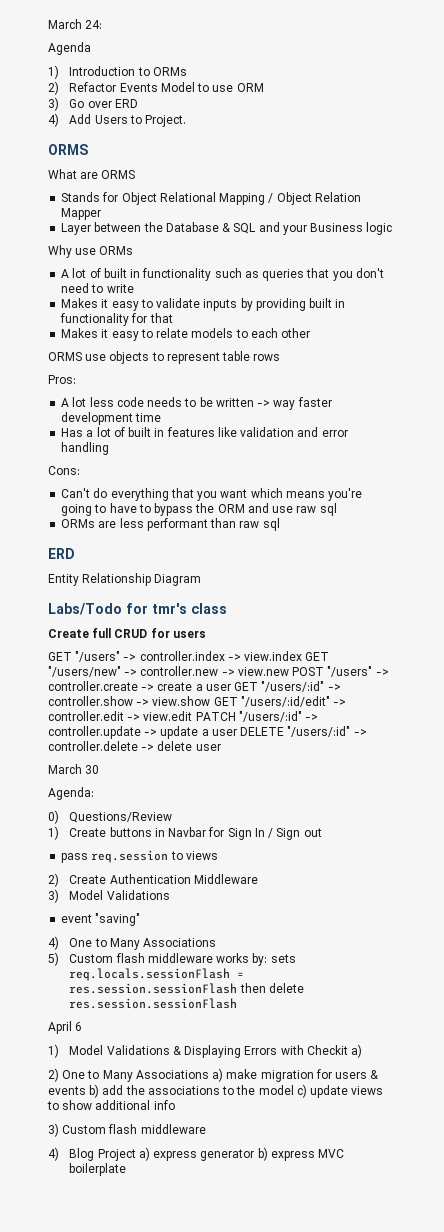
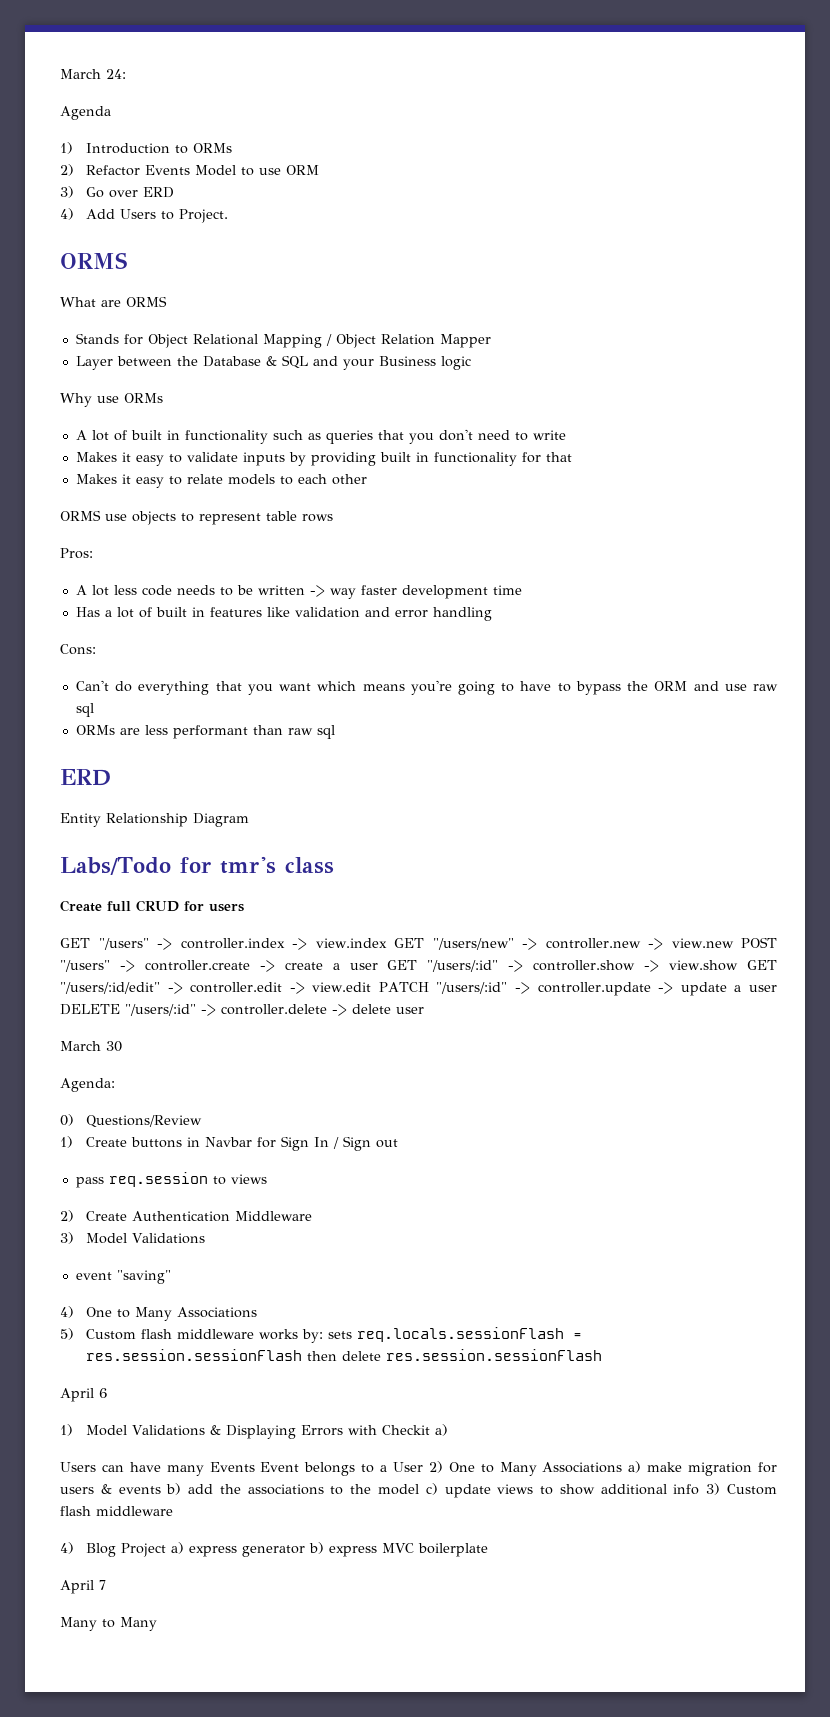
- 2) One to Many Associations a) make migration for users & events b) add the associations to the model c) update views to show additional info
- 3) Custom flash middleware
+ Users can have many Events Event belongs to a User 2) One to Many Associations a) make migration for users & events b) add the associations to the model c) update views to show additional info 3) Custom flash middleware
+ April 7
+ Many to Many

